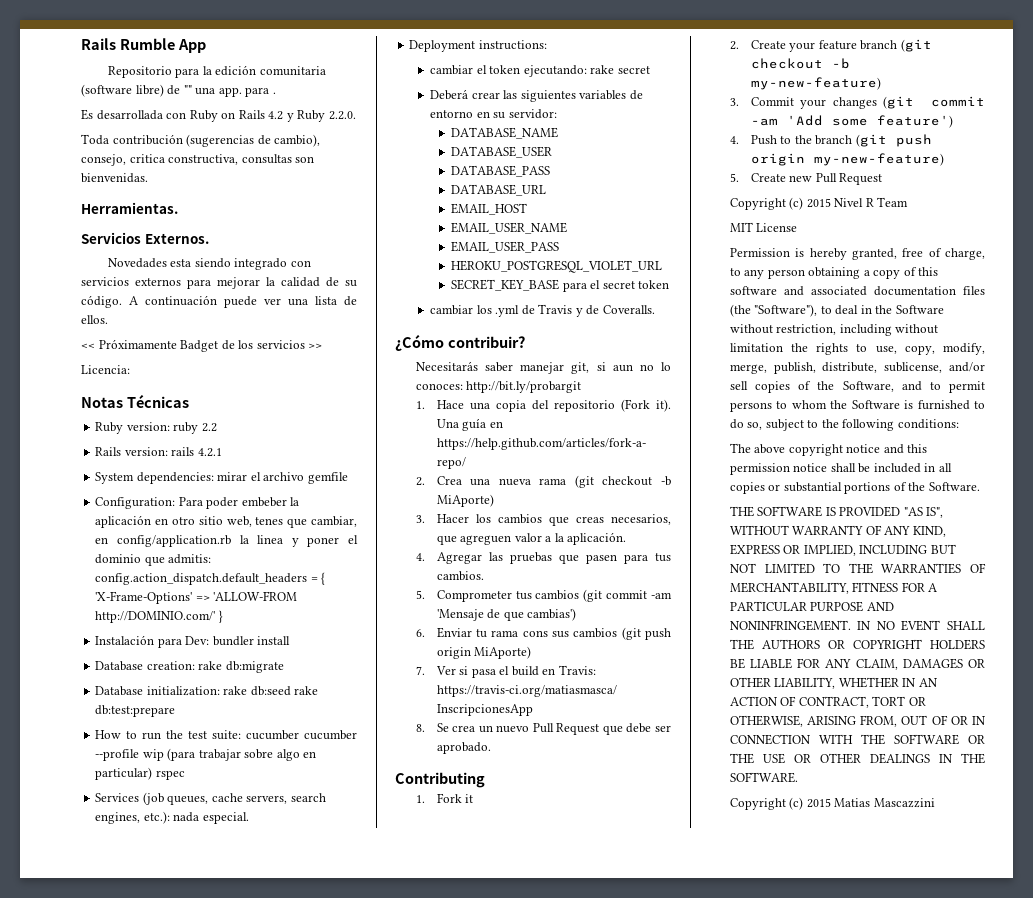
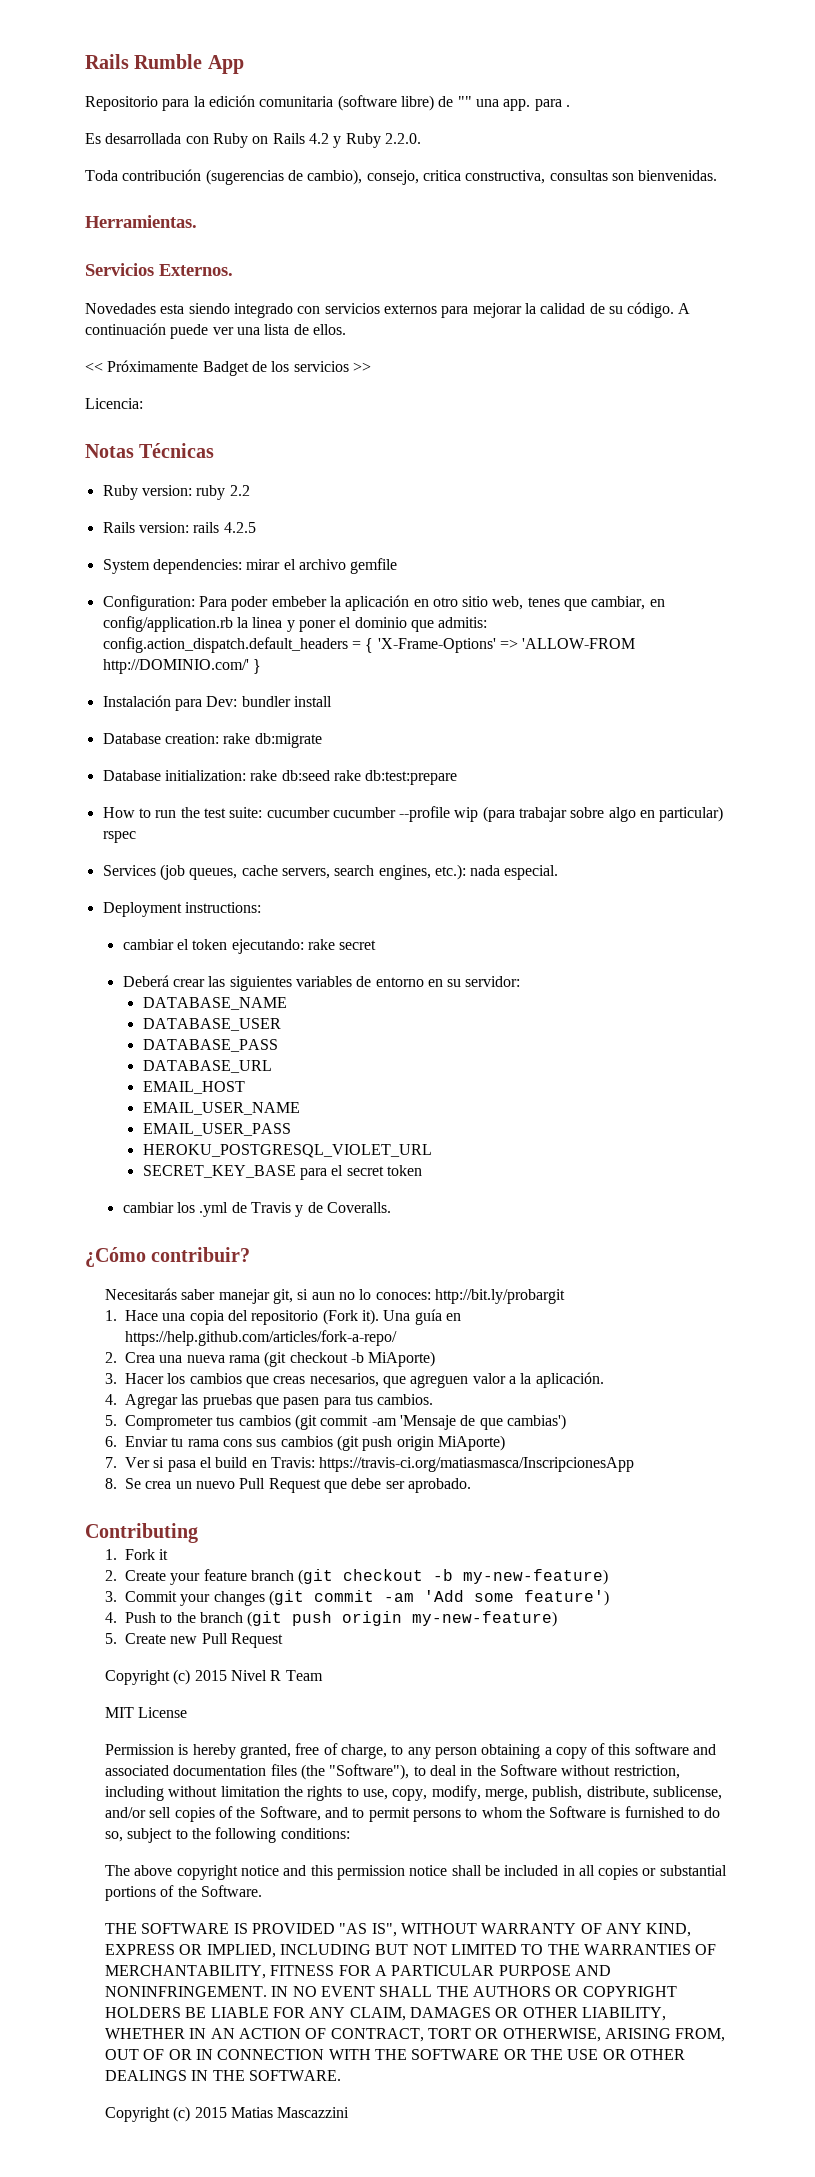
- Rails version: rails 4.2.1
+ Rails version: rails 4.2.5

